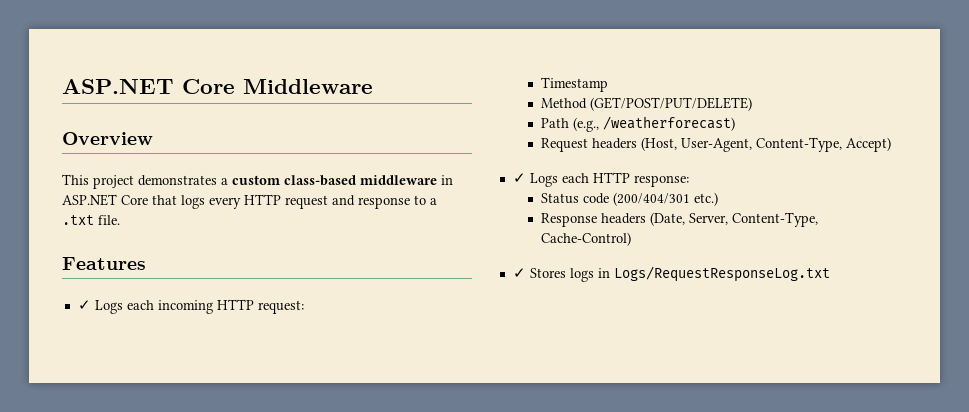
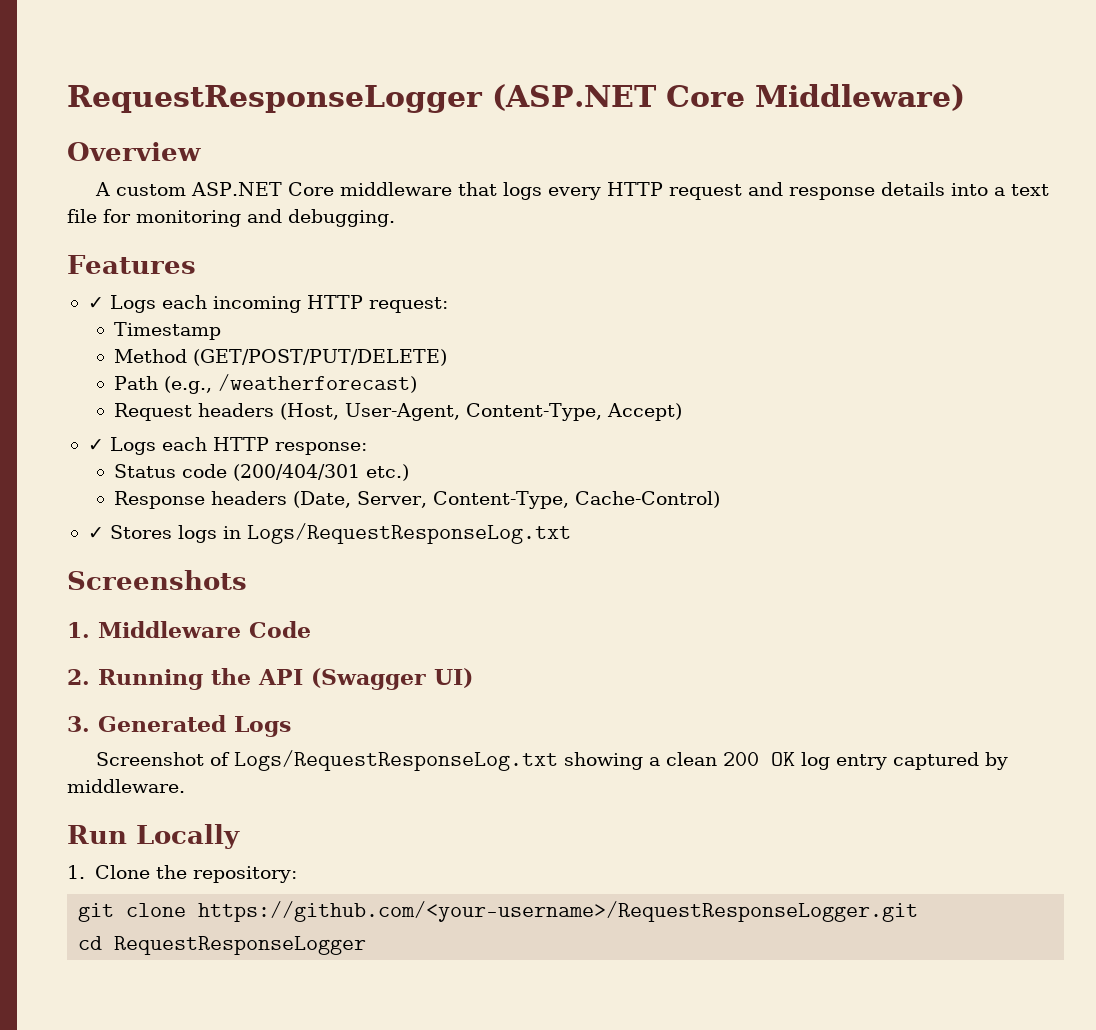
- ASP.NET Core Middleware
+ RequestResponseLogger (ASP.NET Core Middleware)
  Overview
- This project demonstrates a custom class-based middleware in ASP.NET Core that logs every HTTP request and response to a .txt file.
+ A custom ASP.NET Core middleware that logs every HTTP request and response details into a text file for monitoring and debugging.
+ Screenshots
+ 1. Middleware Code
+ 2. Running the API (Swagger UI)
+ 3. Generated Logs
+ Screenshot of Logs/RequestResponseLog.txt showing a clean 200 OK log entry captured by middleware.
+ Run Locally
+ 1. Clone the repository:
+ git clone https://github.com/<your-username>/RequestResponseLogger.git
+ cd RequestResponseLogger

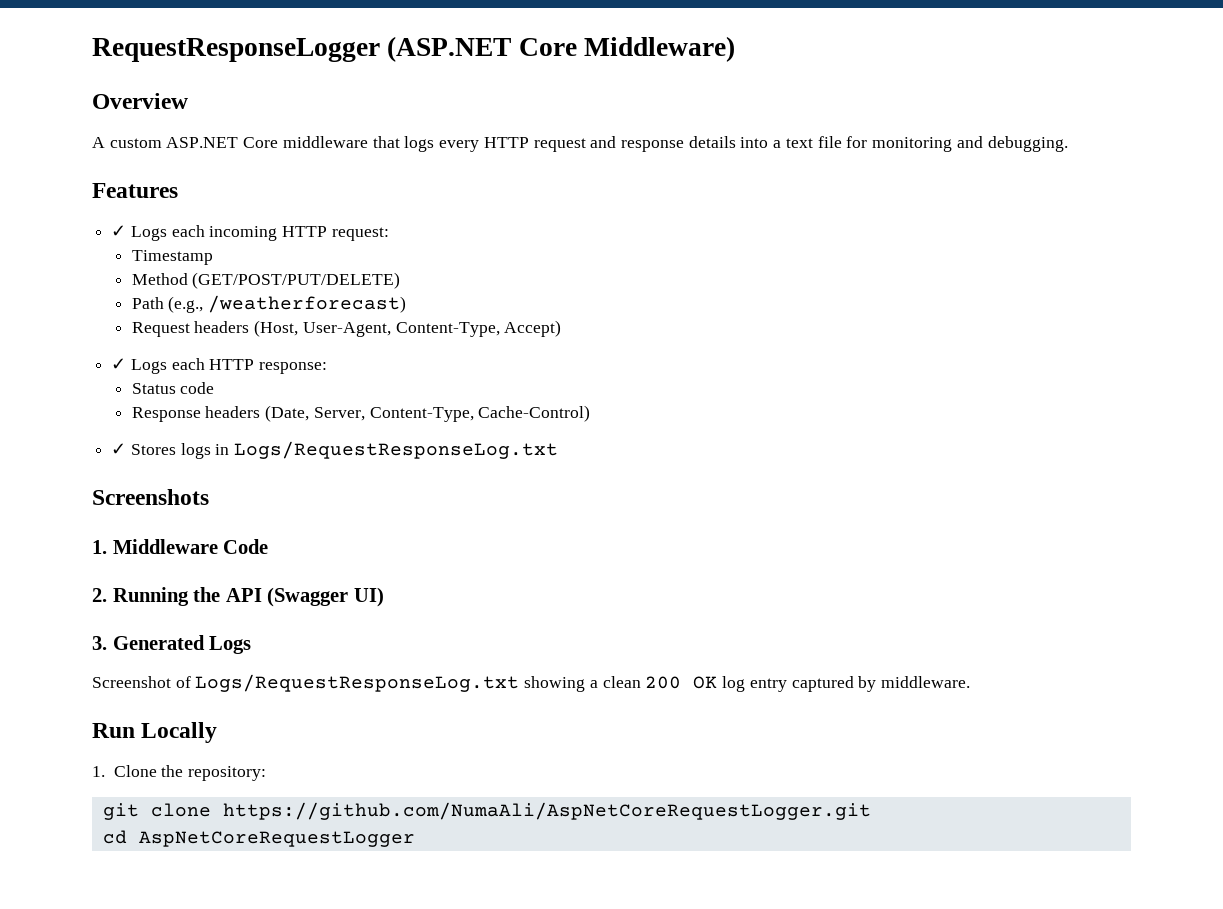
- Status code (200/404/301 etc.)
+ Status code
- git clone https://github.com/<your-username>/RequestResponseLogger.git
+ git clone https://github.com/NumaAli/AspNetCoreRequestLogger.git
- cd RequestResponseLogger
+ cd AspNetCoreRequestLogger

